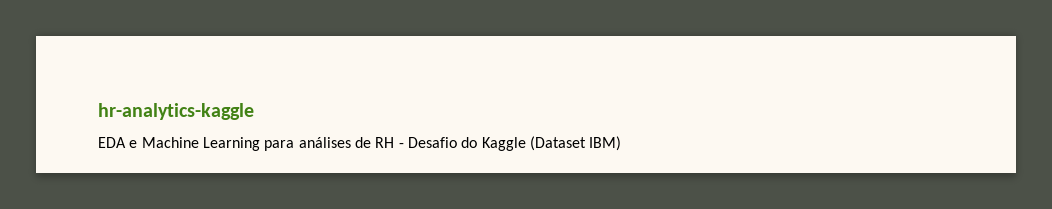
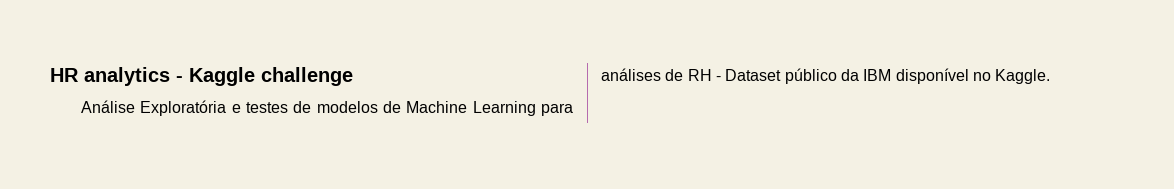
- hr-analytics-kaggle
- EDA e Machine Learning para análises de RH - Desafio do Kaggle (Dataset IBM)
+ HR analytics - Kaggle challenge
+ Análise Exploratória e testes de modelos de Machine Learning para análises de RH - Dataset público da IBM disponível no Kaggle.

